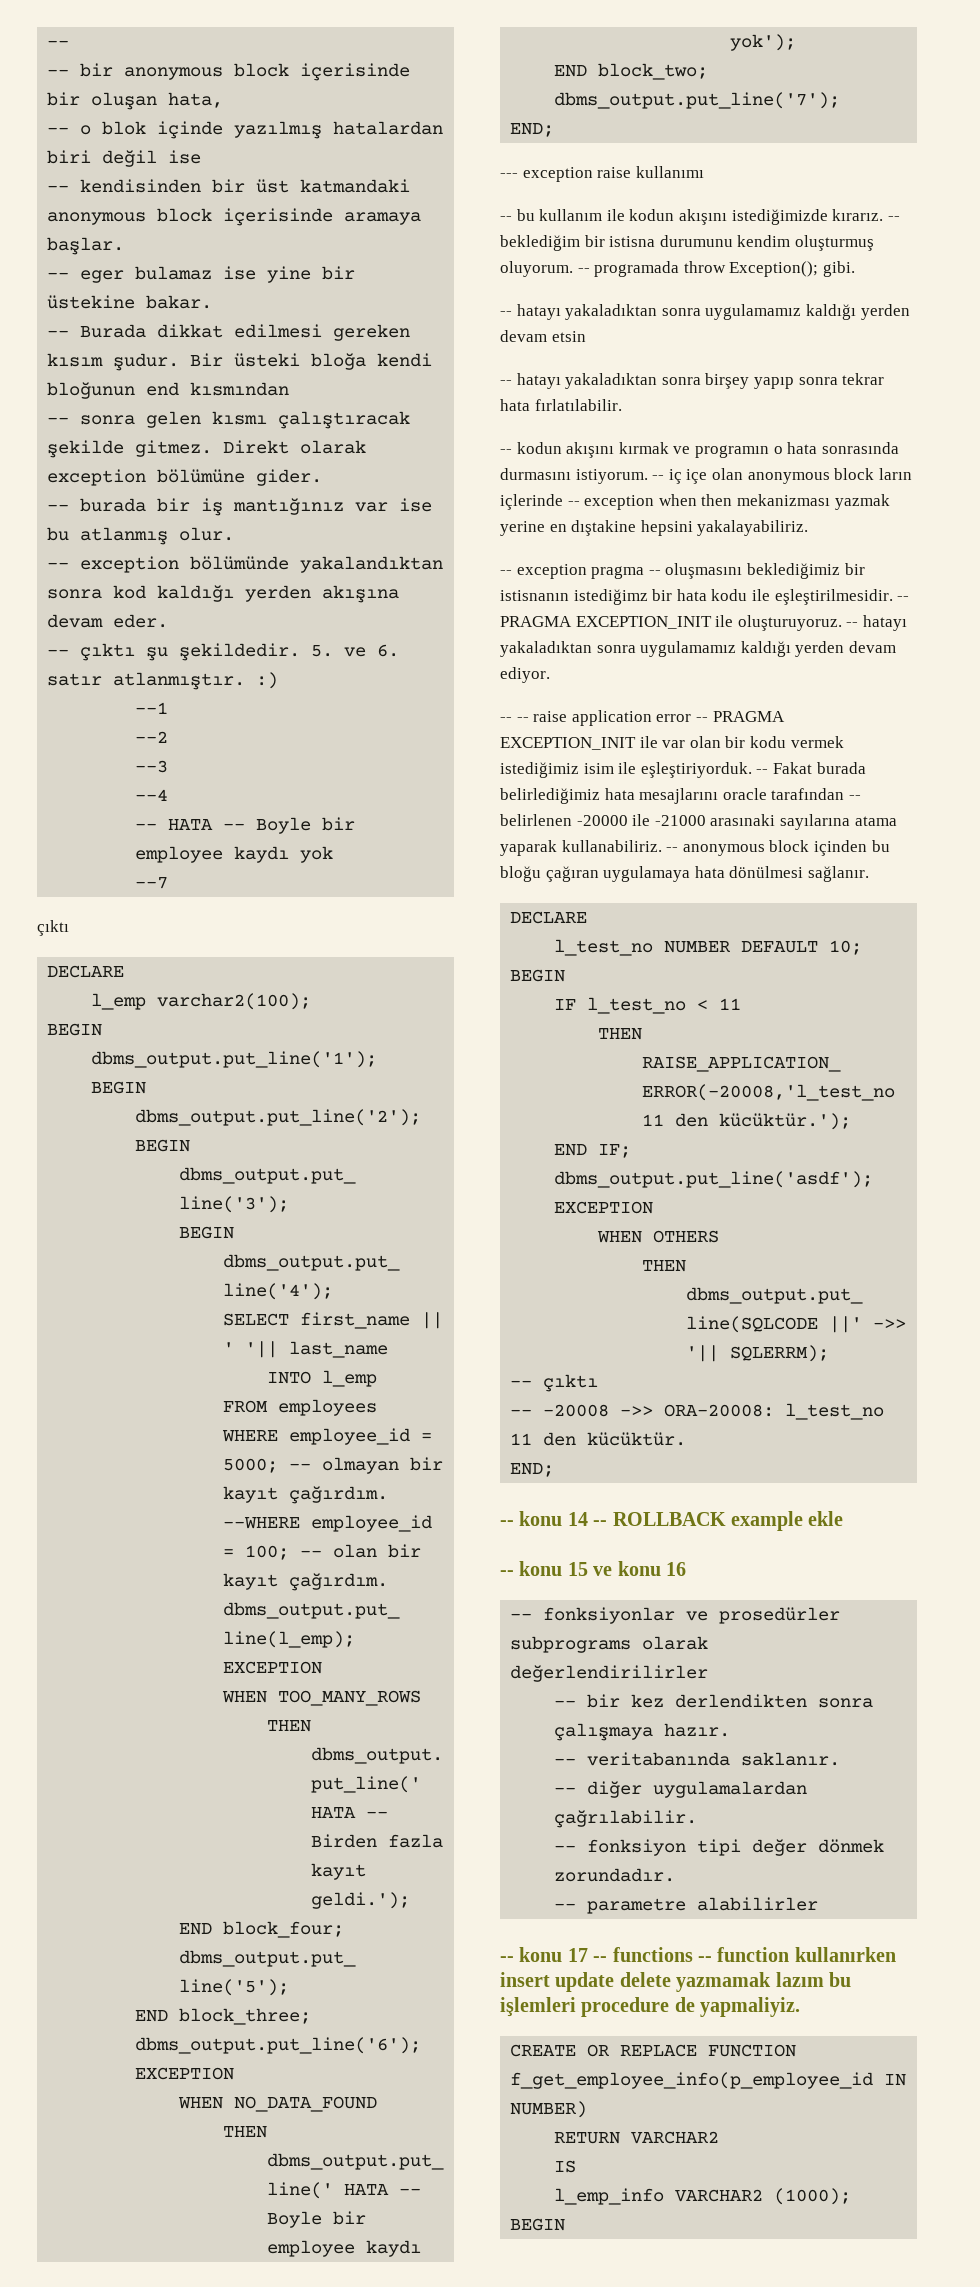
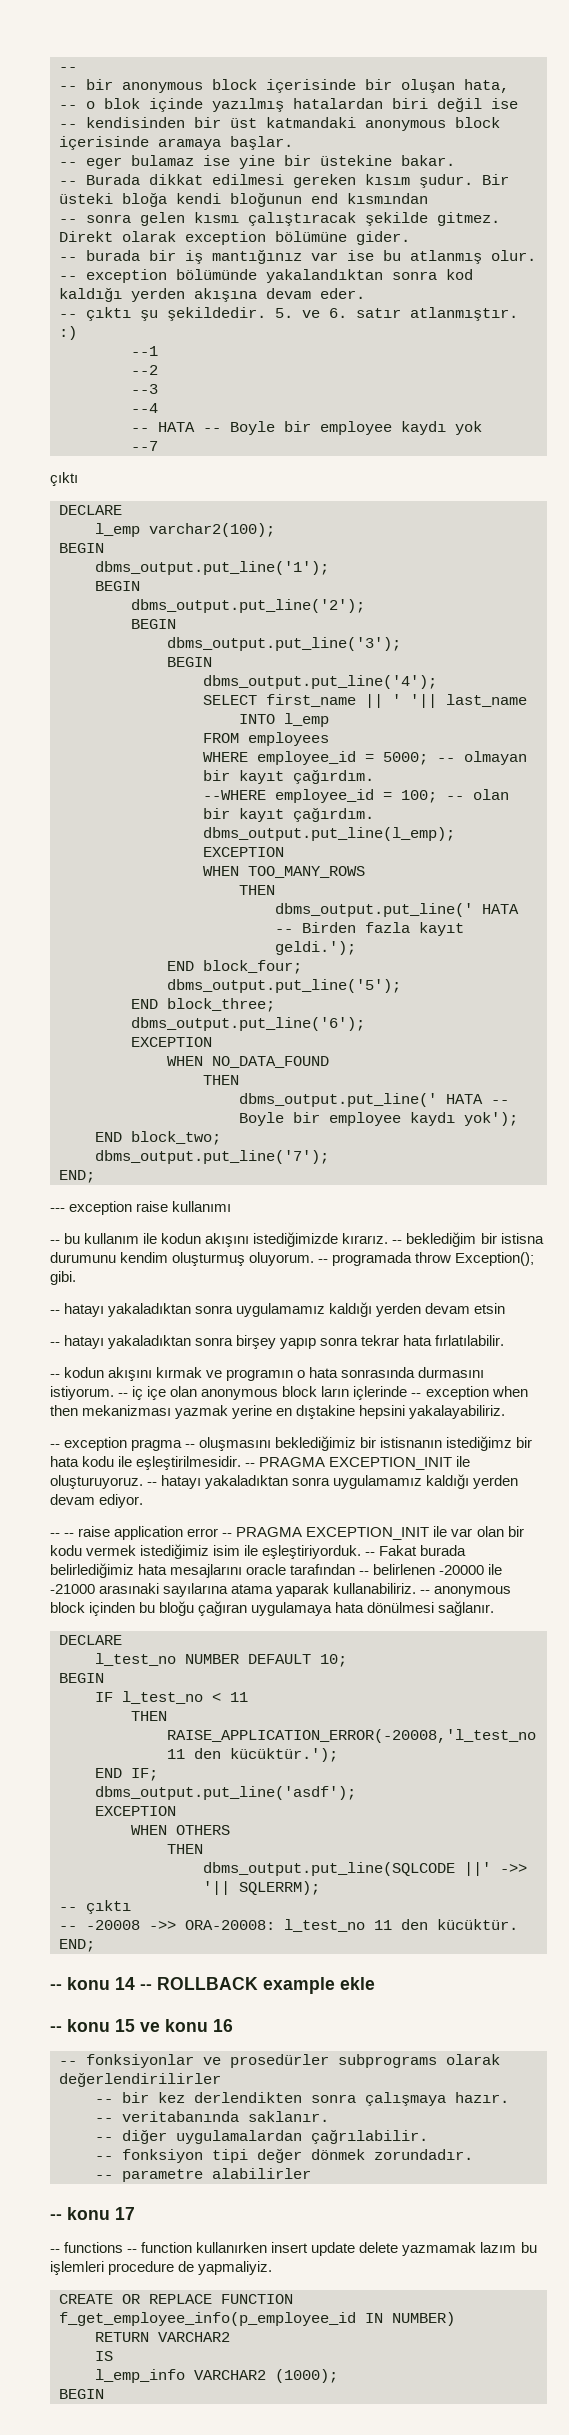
- -- konu 17 -- functions -- function kullanırken insert update delete yazmamak lazım bu işlemleri procedure de yapmaliyiz.
+ -- konu 17
+ -- functions -- function kullanırken insert update delete yazmamak lazım bu işlemleri procedure de yapmaliyiz.

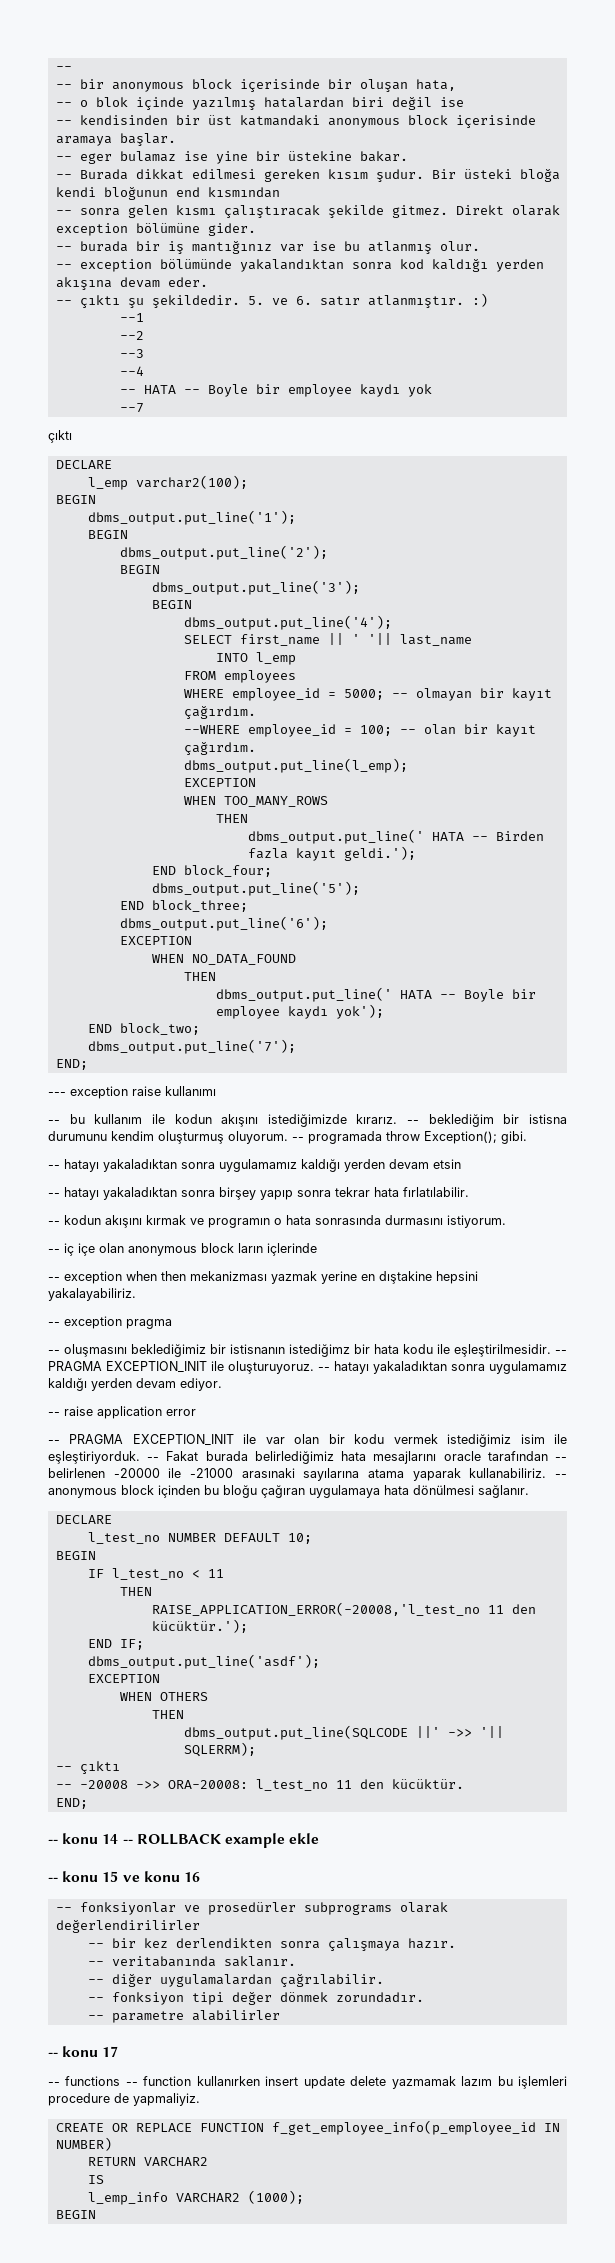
- -- kodun akışını kırmak ve programın o hata sonrasında durmasını istiyorum. -- iç içe olan anonymous block ların içlerinde -- exception when then mekanizması yazmak yerine en dıştakine hepsini yakalayabiliriz.
+ -- kodun akışını kırmak ve programın o hata sonrasında durmasını istiyorum.
+ -- iç içe olan anonymous block ların içlerinde
+ -- exception when then mekanizması yazmak yerine en dıştakine hepsini yakalayabiliriz.
- -- exception pragma -- oluşmasını beklediğimiz bir istisnanın istediğimz bir hata kodu ile eşleştirilmesidir.
+ -- exception pragma
+ -- oluşmasını beklediğimiz bir istisnanın istediğimz bir hata kodu ile eşleştirilmesidir.
- -- -- raise application error -- PRAGMA EXCEPTION_INIT ile var olan bir kodu vermek istediğimiz isim ile eşleştiriyorduk.
+ -- raise application error
+ -- PRAGMA EXCEPTION_INIT ile var olan bir kodu vermek istediğimiz isim ile eşleştiriyorduk.

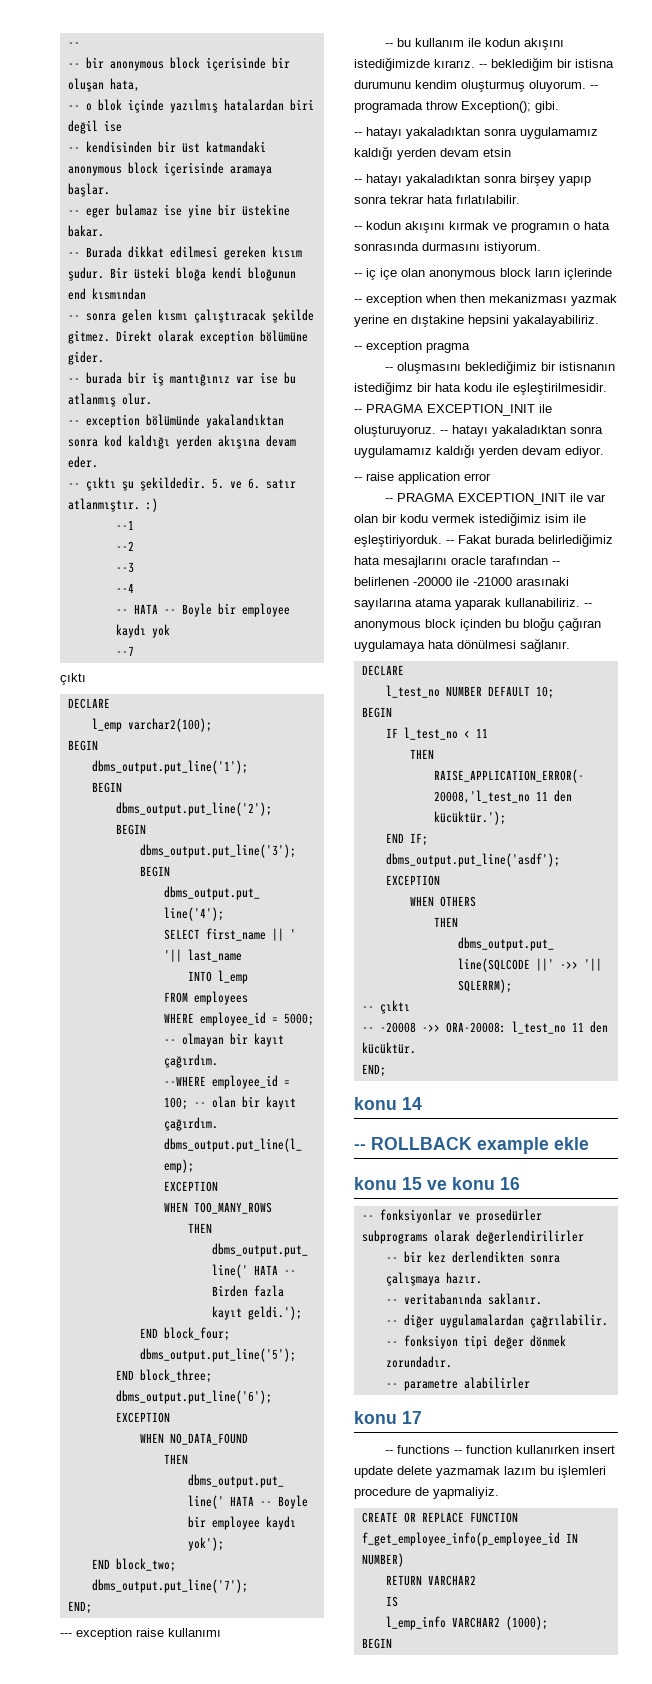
- -- konu 14 -- ROLLBACK example ekle
+ konu 14
+ -- ROLLBACK example ekle
- -- konu 15 ve konu 16
+ konu 15 ve konu 16
- -- konu 17
+ konu 17

